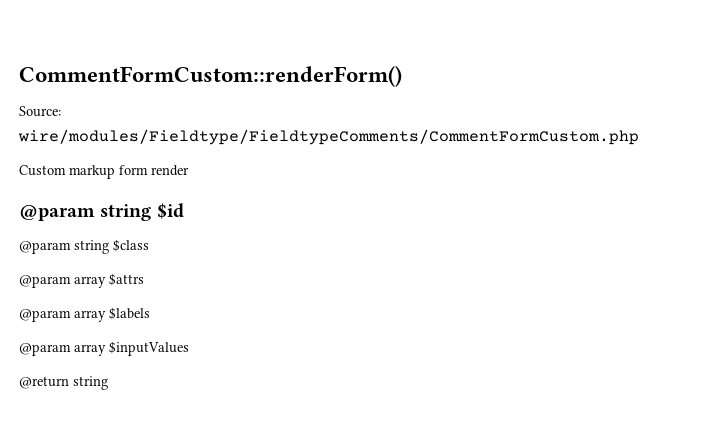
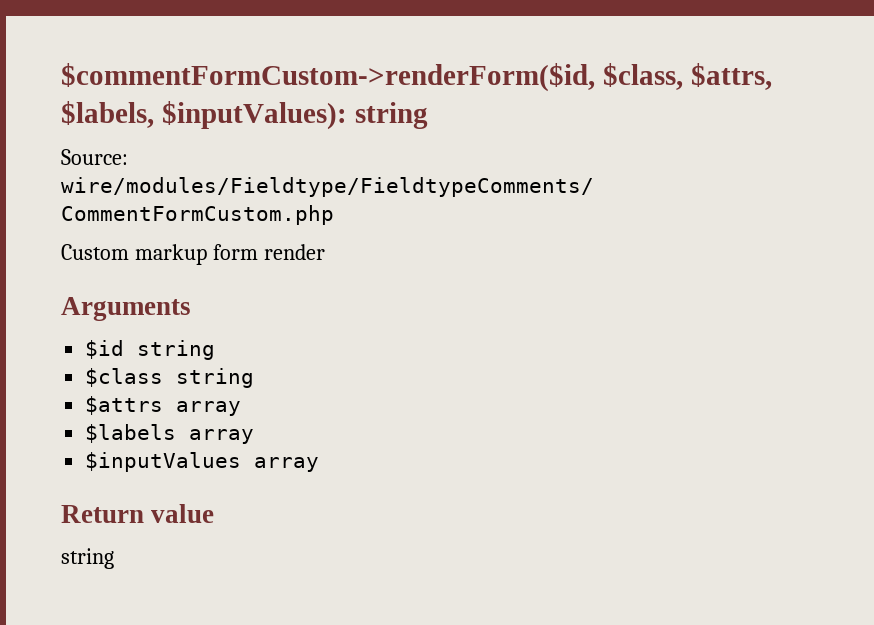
- CommentFormCustom::renderForm()
+ $commentFormCustom->renderForm($id, $class, $attrs, $labels, $inputValues): string
- @param string $id
- @param string $class
- @param array $attrs
- @param array $labels
- @param array $inputValues
- @return string
+ Arguments
+ $id string
+ $class string
+ $attrs array
+ $labels array
+ $inputValues array
+ Return value
+ string

